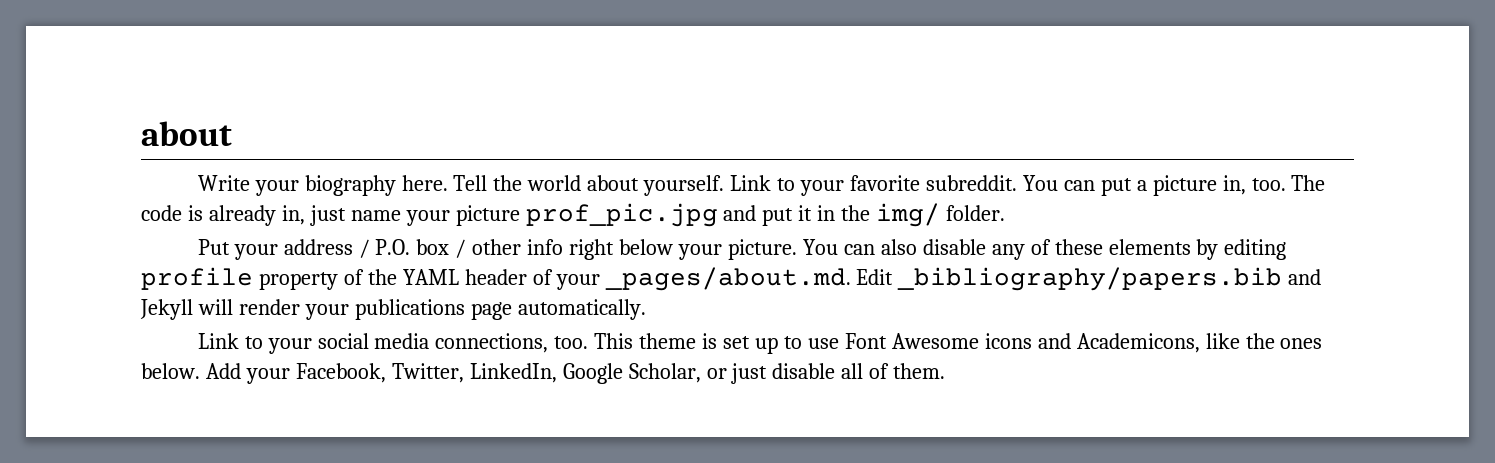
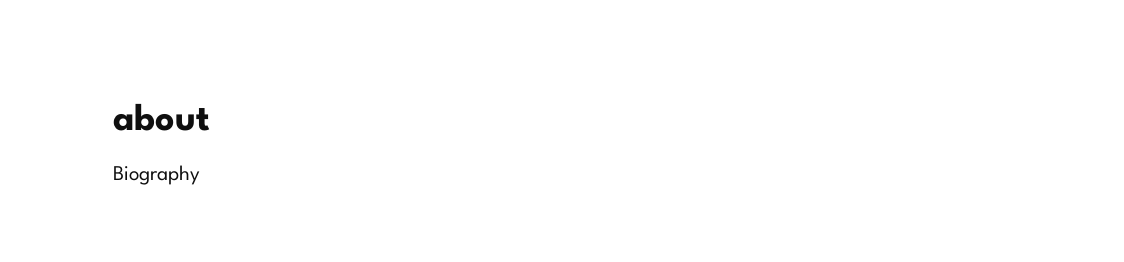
- Write your biography here. Tell the world about yourself. Link to your favorite subreddit. You can put a picture in, too. The code is already in, just name your picture prof_pic.jpg and put it in the img/ folder.
- Put your address / P.O. box / other info right below your picture. You can also disable any of these elements by editing profile property of the YAML header of your _pages/about.md. Edit _bibliography/papers.bib and Jekyll will render your publications page automatically.
- Link to your social media connections, too. This theme is set up to use Font Awesome icons and Academicons, like the ones below. Add your Facebook, Twitter, LinkedIn, Google Scholar, or just disable all of them.
+ Biography

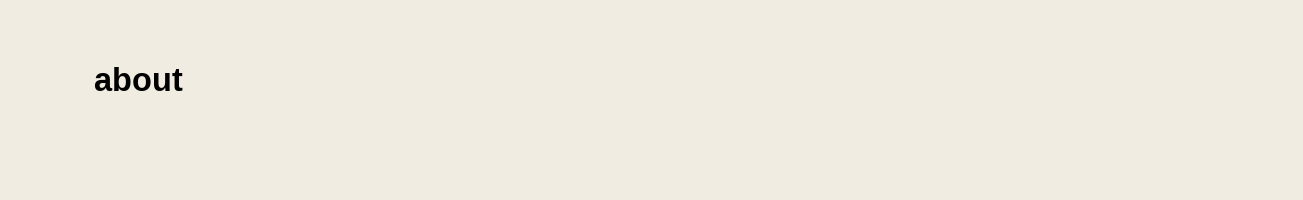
- Biography

